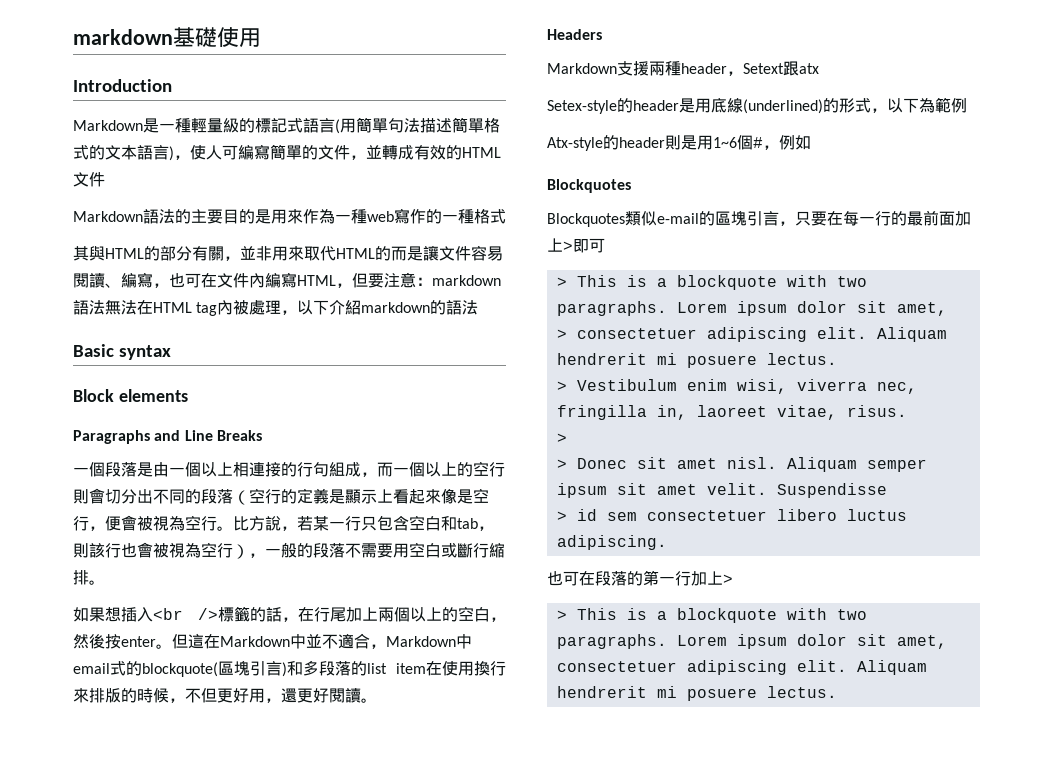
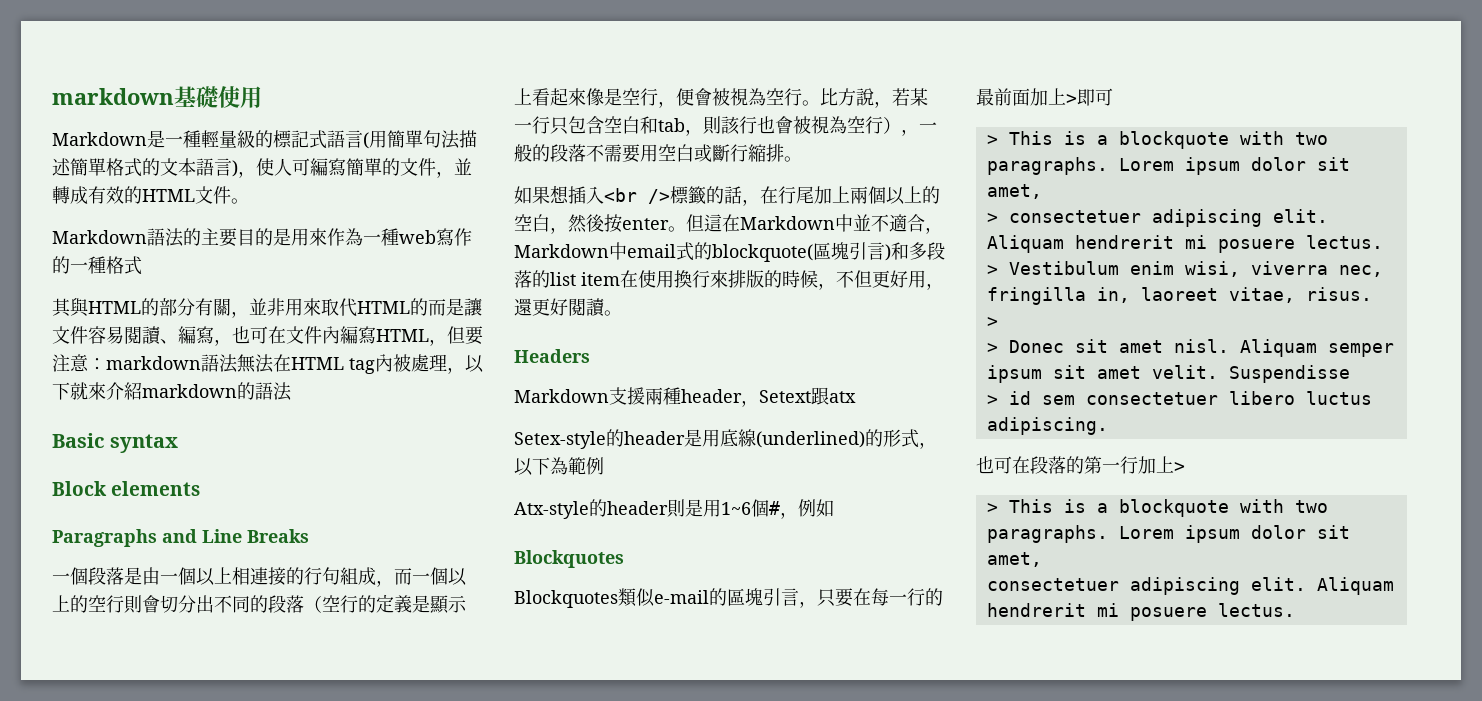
- Introduction
- Markdown是一種輕量級的標記式語言(用簡單句法描述簡單格式的文本語言)，使人可編寫簡單的文件，並轉成有效的HTML文件
+ Markdown是一種輕量級的標記式語言(用簡單句法描述簡單格式的文本語言)，使人可編寫簡單的文件，並轉成有效的HTML文件。
- 其與HTML的部分有關，並非用來取代HTML的而是讓文件容易閱讀、編寫，也可在文件內編寫HTML，但要注意：markdown語法無法在HTML tag內被處理，以下介紹markdown的語法
+ 其與HTML的部分有關，並非用來取代HTML的而是讓文件容易閱讀、編寫，也可在文件內編寫HTML，但要注意：markdown語法無法在HTML tag內被處理，以下就來介紹markdown的語法

